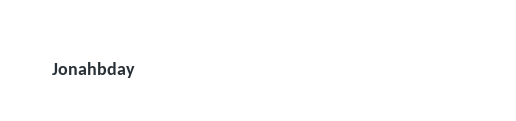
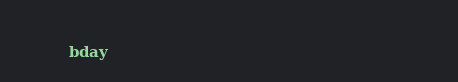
- Jonahbday
+ bday

